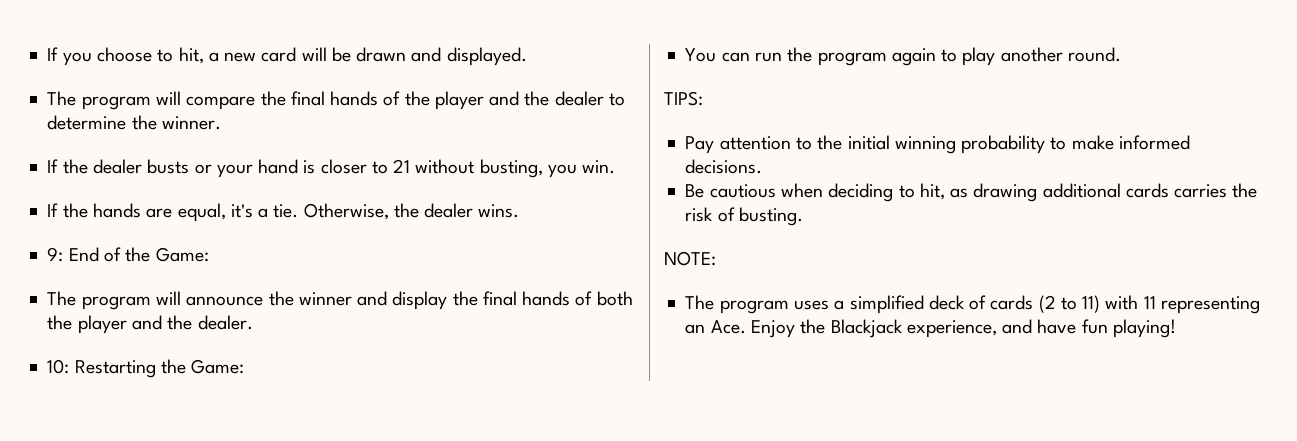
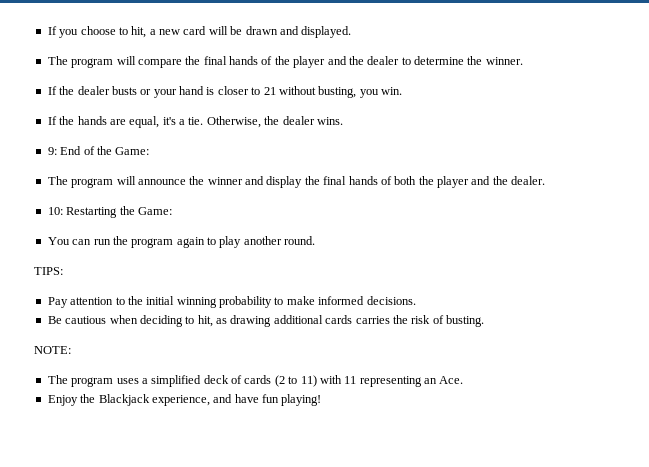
- The program uses a simplified deck of cards (2 to 11) with 11 representing an Ace. Enjoy the Blackjack experience, and have fun playing!
+ The program uses a simplified deck of cards (2 to 11) with 11 representing an Ace.
+ Enjoy the Blackjack experience, and have fun playing!

